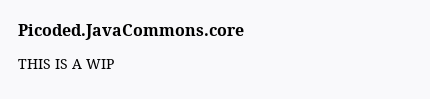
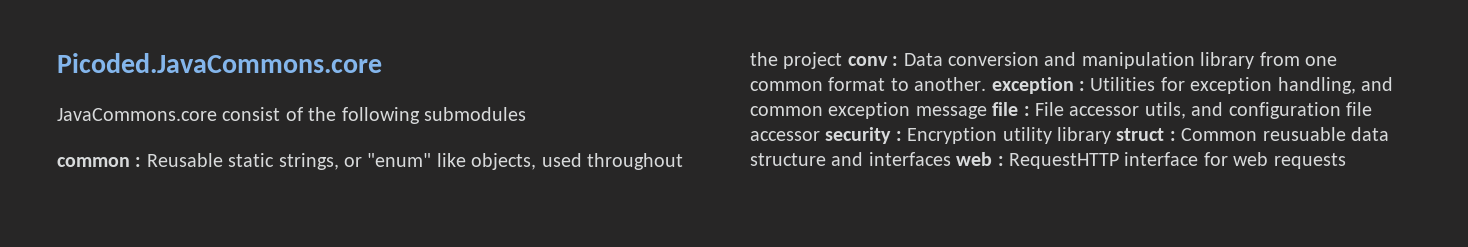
- THIS IS A WIP
+ JavaCommons.core consist of the following submodules
+ common : Reusable static strings, or "enum" like objects, used throughout the project conv : Data conversion and manipulation library from one common format to another. exception : Utilities for exception handling, and common exception message file : File accessor utils, and configuration file accessor security : Encryption utility library struct : Common reusuable data structure and interfaces web : RequestHTTP interface for web requests

